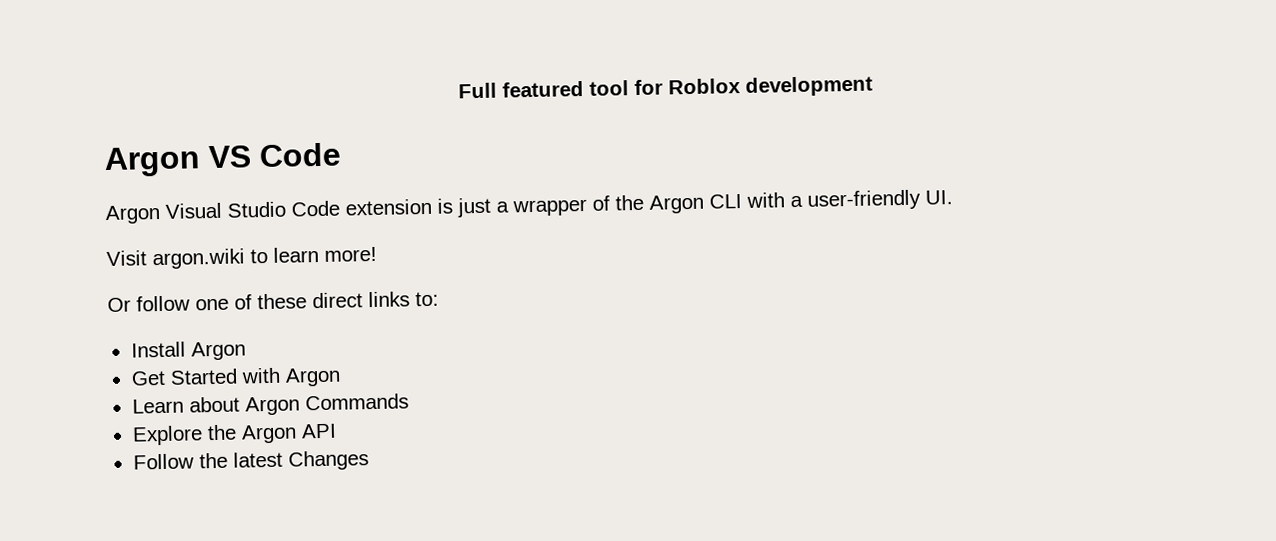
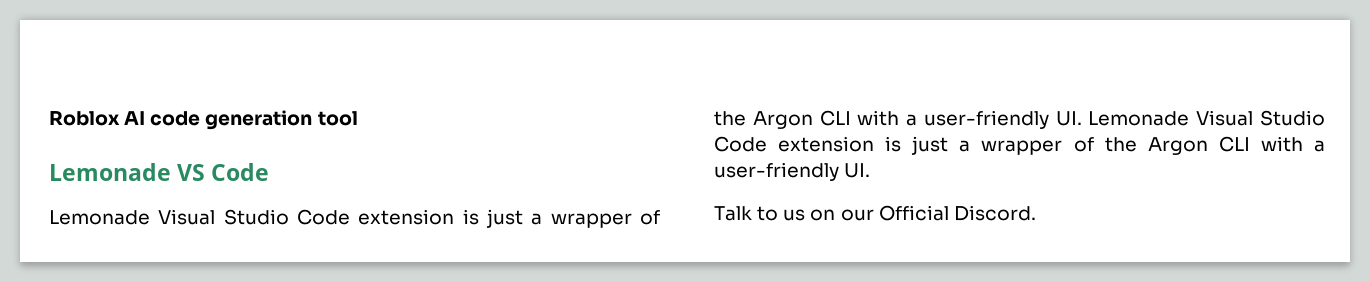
- Full featured tool for Roblox development
- Argon VS Code
- Argon Visual Studio Code extension is just a wrapper of the Argon CLI with a user-friendly UI.
+ Roblox AI code generation tool
+ Lemonade VS Code
+ Lemonade Visual Studio Code extension is just a wrapper of the Argon CLI with a user-friendly UI. Lemonade Visual Studio Code extension is just a wrapper of the Argon CLI with a user-friendly UI.
- Visit argon.wiki to learn more!
- Or follow one of these direct links to:
- Install Argon
- Get Started with Argon
- Learn about Argon Commands
- Explore the Argon API
- Follow the latest Changes
+ Talk to us on our Official Discord.

